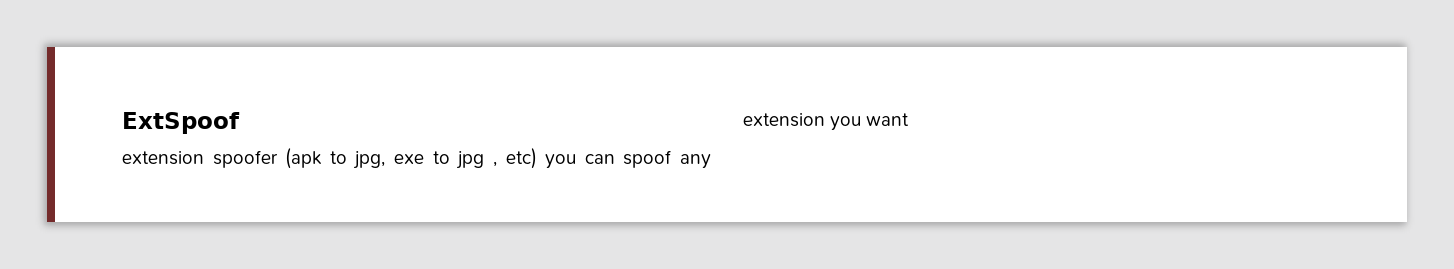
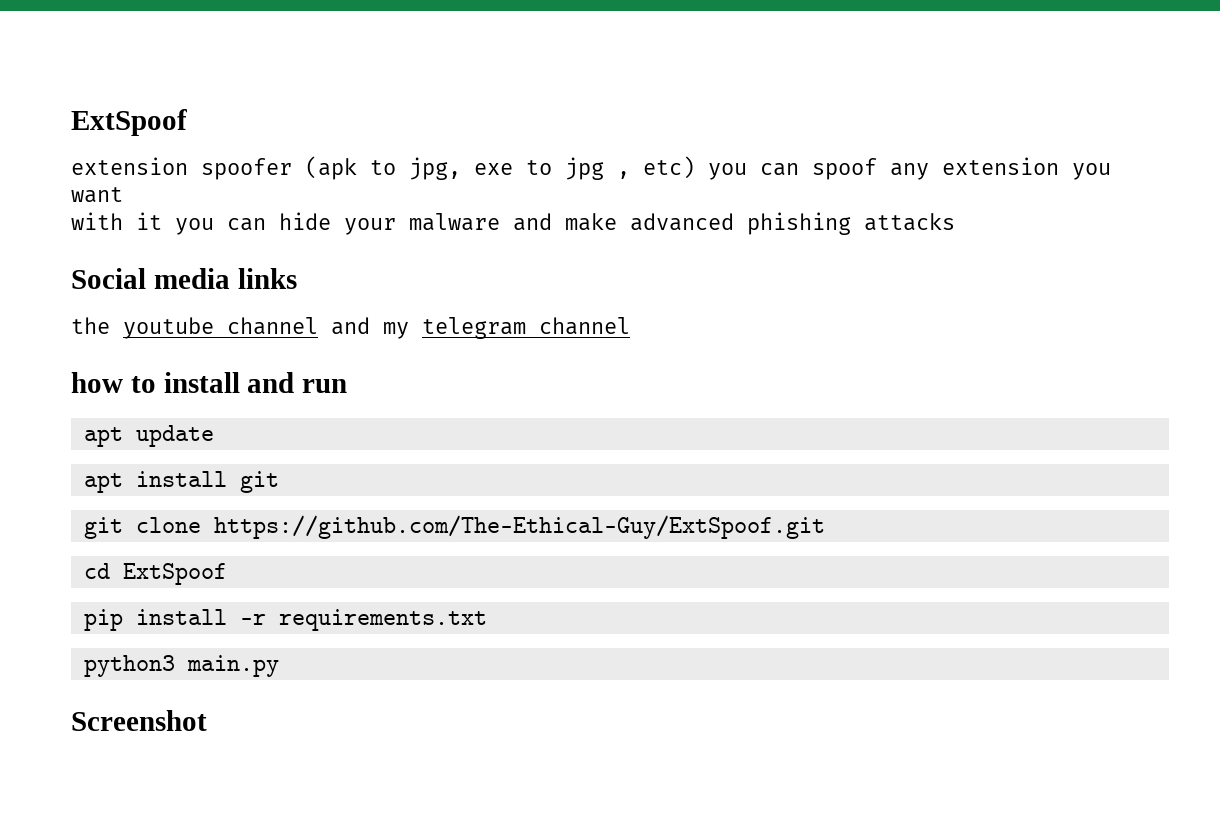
+ with it you can hide your malware and make advanced phishing attacks
+ Social media links
+ the youtube channel and my telegram channel
+ how to install and run
+ apt update
+ apt install git
+ git clone https://github.com/The-Ethical-Guy/ExtSpoof.git
+ cd ExtSpoof
+ pip install -r requirements.txt
+ python3 main.py
+ Screenshot

